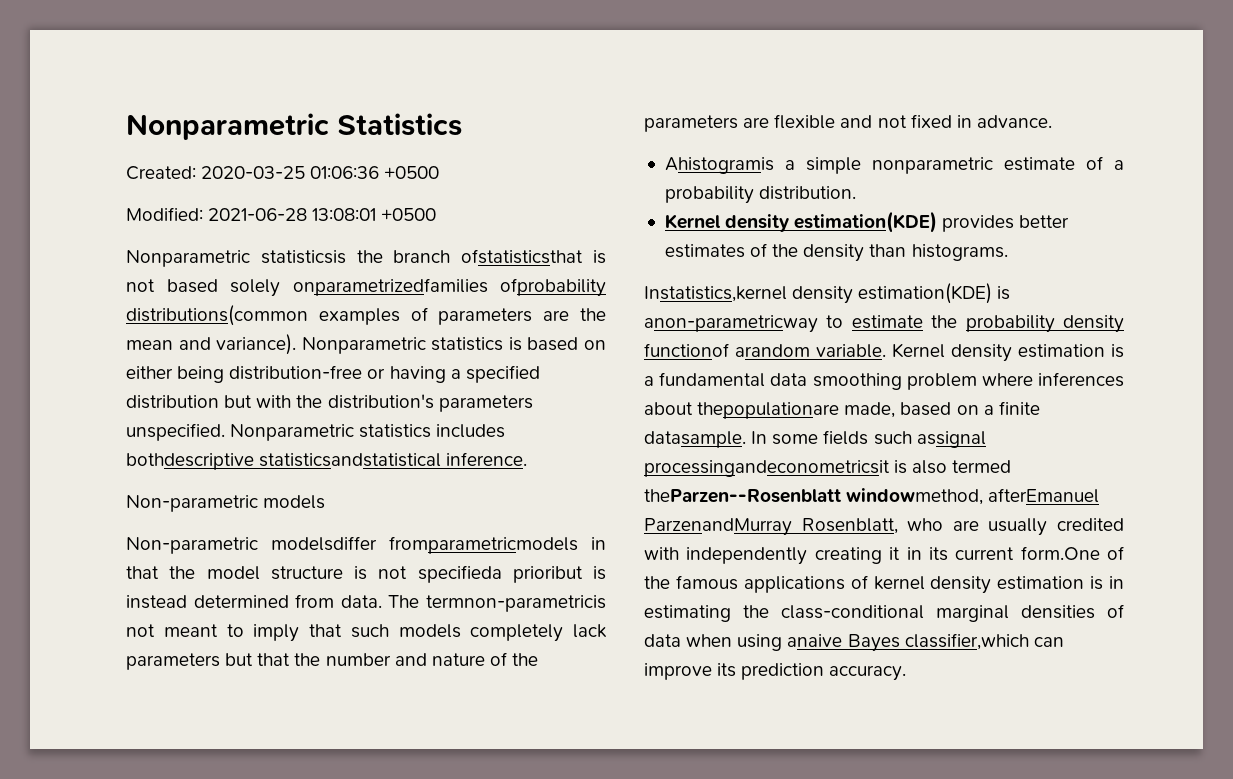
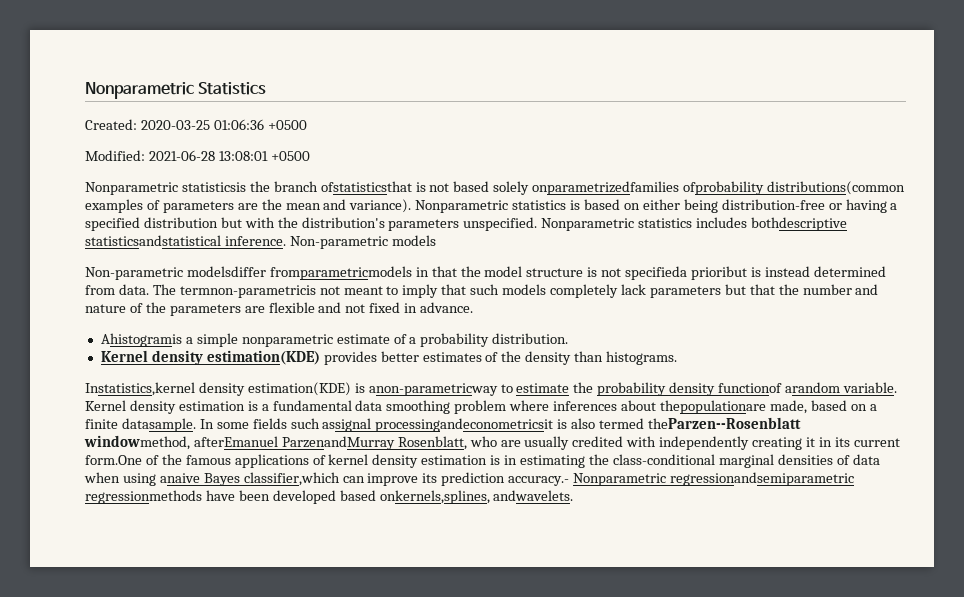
- Nonparametric statistics includes bothdescriptive statisticsandstatistical inference.
- Non-parametric models
+ Nonparametric statistics includes bothdescriptive statisticsandstatistical inference. Non-parametric models
- In some fields such assignal processingandeconometricsit is also termed theParzen--Rosenblatt windowmethod, afterEmanuel ParzenandMurray Rosenblatt, who are usually credited with independently creating it in its current form.One of the famous applications of kernel density estimation is in estimating the class-conditional marginal densities of data when using anaive Bayes classifier,which can improve its prediction accuracy.
+ In some fields such assignal processingandeconometricsit is also termed theParzen--Rosenblatt windowmethod, afterEmanuel ParzenandMurray Rosenblatt, who are usually credited with independently creating it in its current form.One of the famous applications of kernel density estimation is in estimating the class-conditional marginal densities of data when using anaive Bayes classifier,which can improve its prediction accuracy.- Nonparametric regressionandsemiparametric regressionmethods have been developed based onkernels,splines, andwavelets.

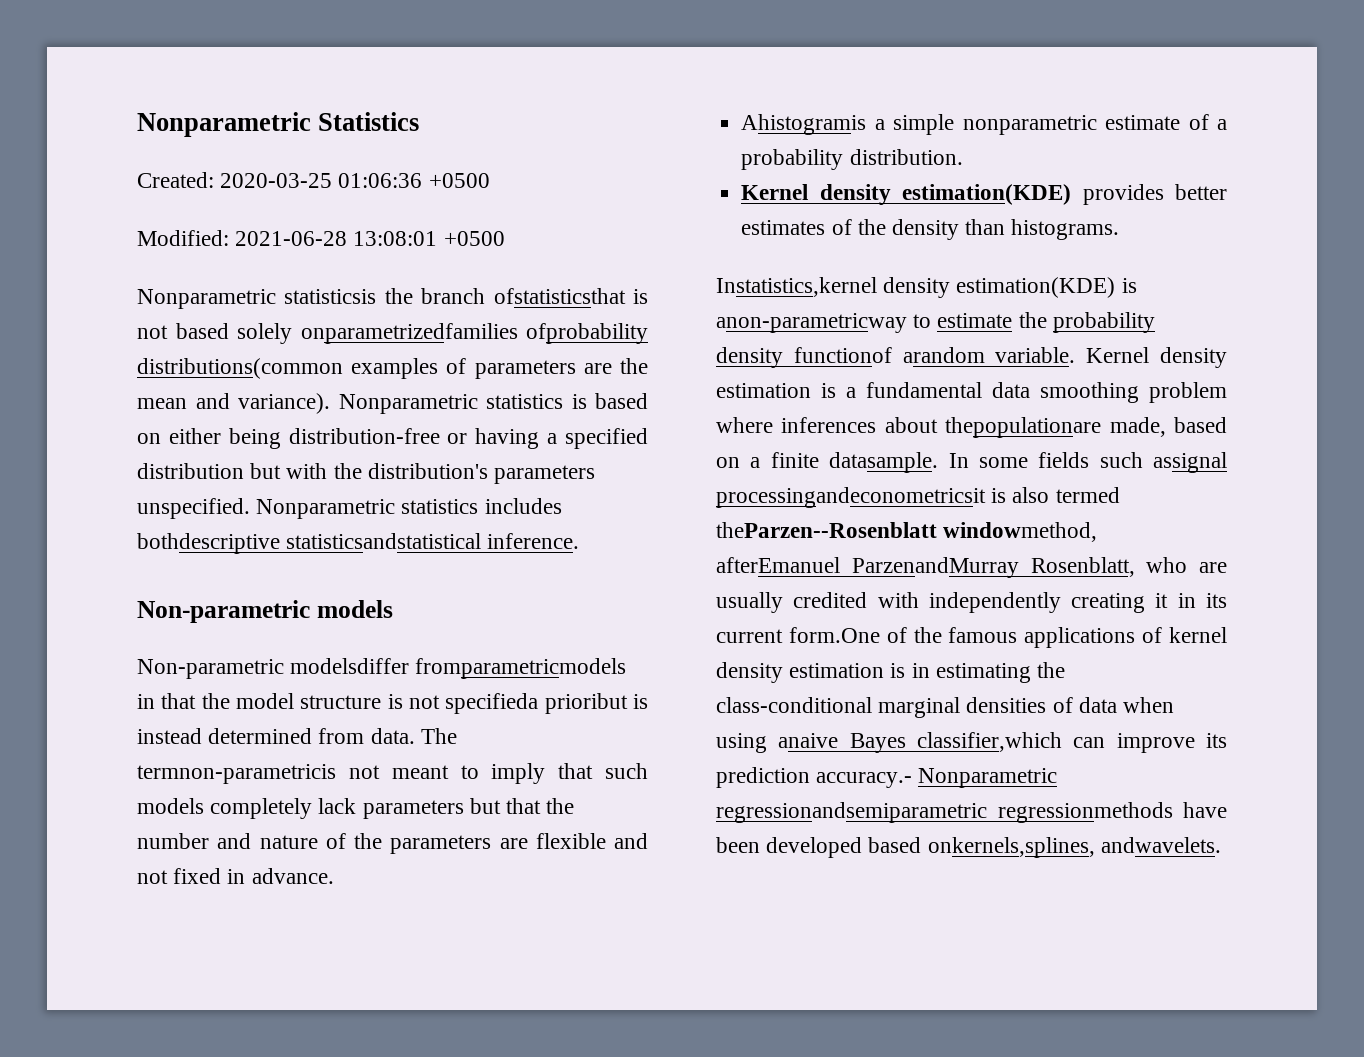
- Nonparametric statistics includes bothdescriptive statisticsandstatistical inference. Non-parametric models
+ Nonparametric statistics includes bothdescriptive statisticsandstatistical inference.
+ Non-parametric models

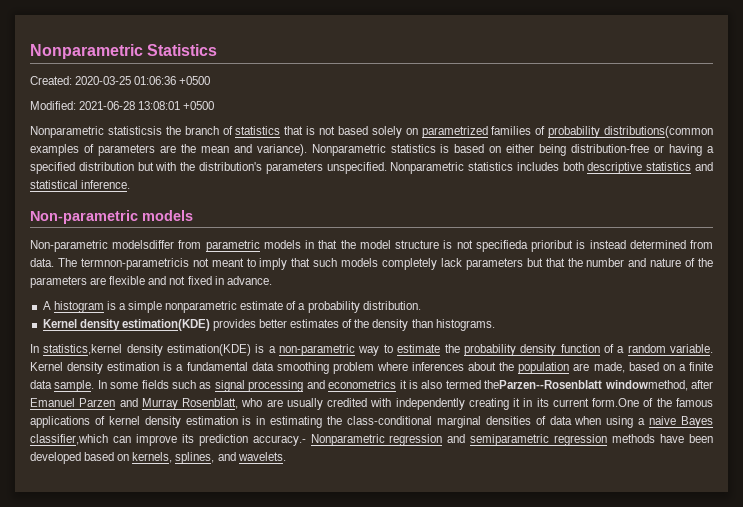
- Nonparametric statisticsis the branch ofstatisticsthat is not based solely onparametrizedfamilies ofprobability distributions(common examples of parameters are the mean and variance).
+ Nonparametric statisticsis the branch of statistics that is not based solely on parametrized families of probability distributions(common examples of parameters are the mean and variance).
- Nonparametric statistics includes bothdescriptive statisticsandstatistical inference.
+ Nonparametric statistics includes both descriptive statistics and statistical inference.
- Non-parametric modelsdiffer fromparametricmodels in that the model structure is not specifieda prioribut is instead determined from data.
+ Non-parametric modelsdiffer from parametric models in that the model structure is not specifieda prioribut is instead determined from data.
- Ahistogramis a simple nonparametric estimate of a probability distribution.
+ A histogram is a simple nonparametric estimate of a probability distribution.
- Instatistics,kernel density estimation(KDE) is anon-parametricway to estimate the probability density functionof arandom variable.
+ In statistics,kernel density estimation(KDE) is a non-parametric way to estimate the probability density function of a random variable.
- Kernel density estimation is a fundamental data smoothing problem where inferences about thepopulationare made, based on a finite datasample.
+ Kernel density estimation is a fundamental data smoothing problem where inferences about the population are made, based on a finite data sample.
- In some fields such assignal processingandeconometricsit is also termed theParzen--Rosenblatt windowmethod, afterEmanuel ParzenandMurray Rosenblatt, who are usually credited with independently creating it in its current form.One of the famous applications of kernel density estimation is in estimating the class-conditional marginal densities of data when using anaive Bayes classifier,which can improve its prediction accuracy.- Nonparametric regressionandsemiparametric regressionmethods have been developed based onkernels,splines, andwavelets.
+ In some fields such as signal processing and econometrics it is also termed theParzen--Rosenblatt windowmethod, after Emanuel Parzen and Murray Rosenblatt, who are usually credited with independently creating it in its current form.One of the famous applications of kernel density estimation is in estimating the class-conditional marginal densities of data when using a naive Bayes classifier,which can improve its prediction accuracy.- Nonparametric regression and semiparametric regression methods have been developed based on kernels, splines, and wavelets.

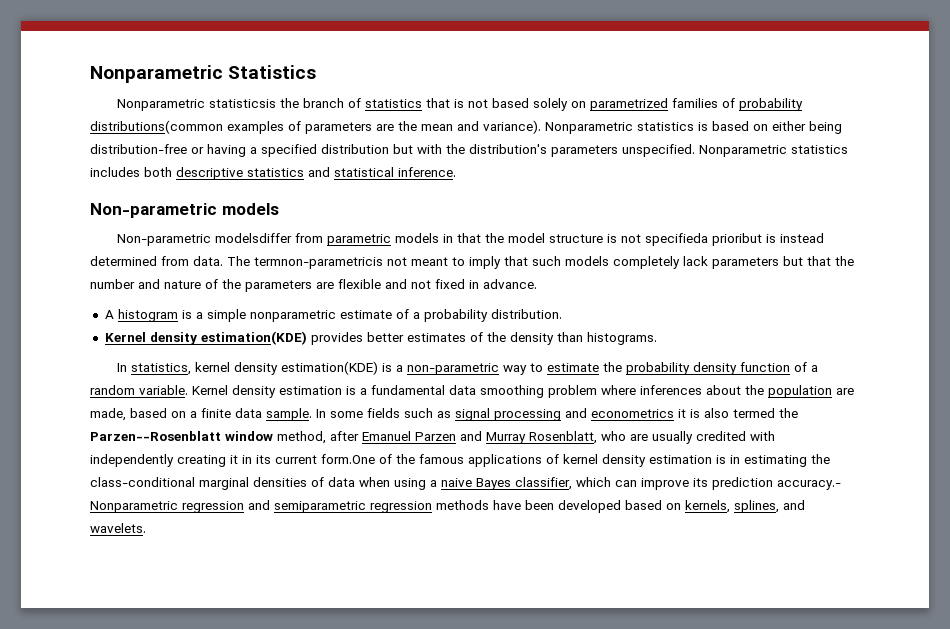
- Created: 2020-03-25 01:06:36 +0500
- Modified: 2021-06-28 13:08:01 +0500
- In statistics,kernel density estimation(KDE) is a non-parametric way to estimate the probability density function of a random variable.
+ In statistics, kernel density estimation(KDE) is a non-parametric way to estimate the probability density function of a random variable.
- In some fields such as signal processing and econometrics it is also termed theParzen--Rosenblatt windowmethod, after Emanuel Parzen and Murray Rosenblatt, who are usually credited with independently creating it in its current form.One of the famous applications of kernel density estimation is in estimating the class-conditional marginal densities of data when using a naive Bayes classifier,which can improve its prediction accuracy.- Nonparametric regression and semiparametric regression methods have been developed based on kernels, splines, and wavelets.
+ In some fields such as signal processing and econometrics it is also termed the Parzen--Rosenblatt window method, after Emanuel Parzen and Murray Rosenblatt, who are usually credited with independently creating it in its current form.One of the famous applications of kernel density estimation is in estimating the class-conditional marginal densities of data when using a naive Bayes classifier, which can improve its prediction accuracy.- Nonparametric regression and semiparametric regression methods have been developed based on kernels, splines, and wavelets.

